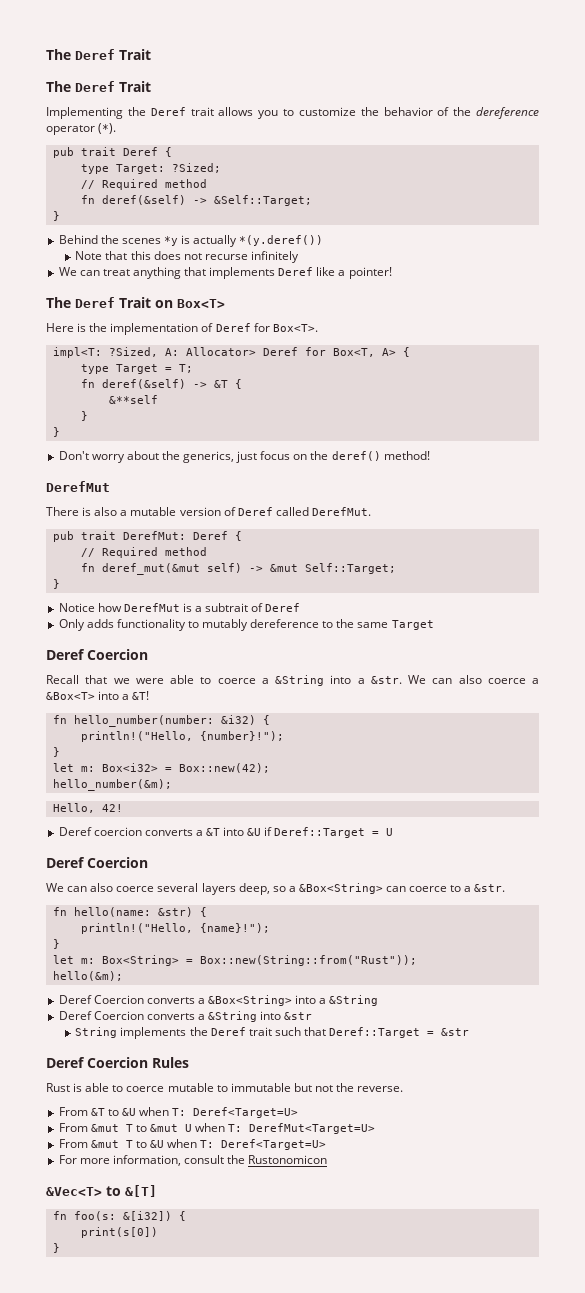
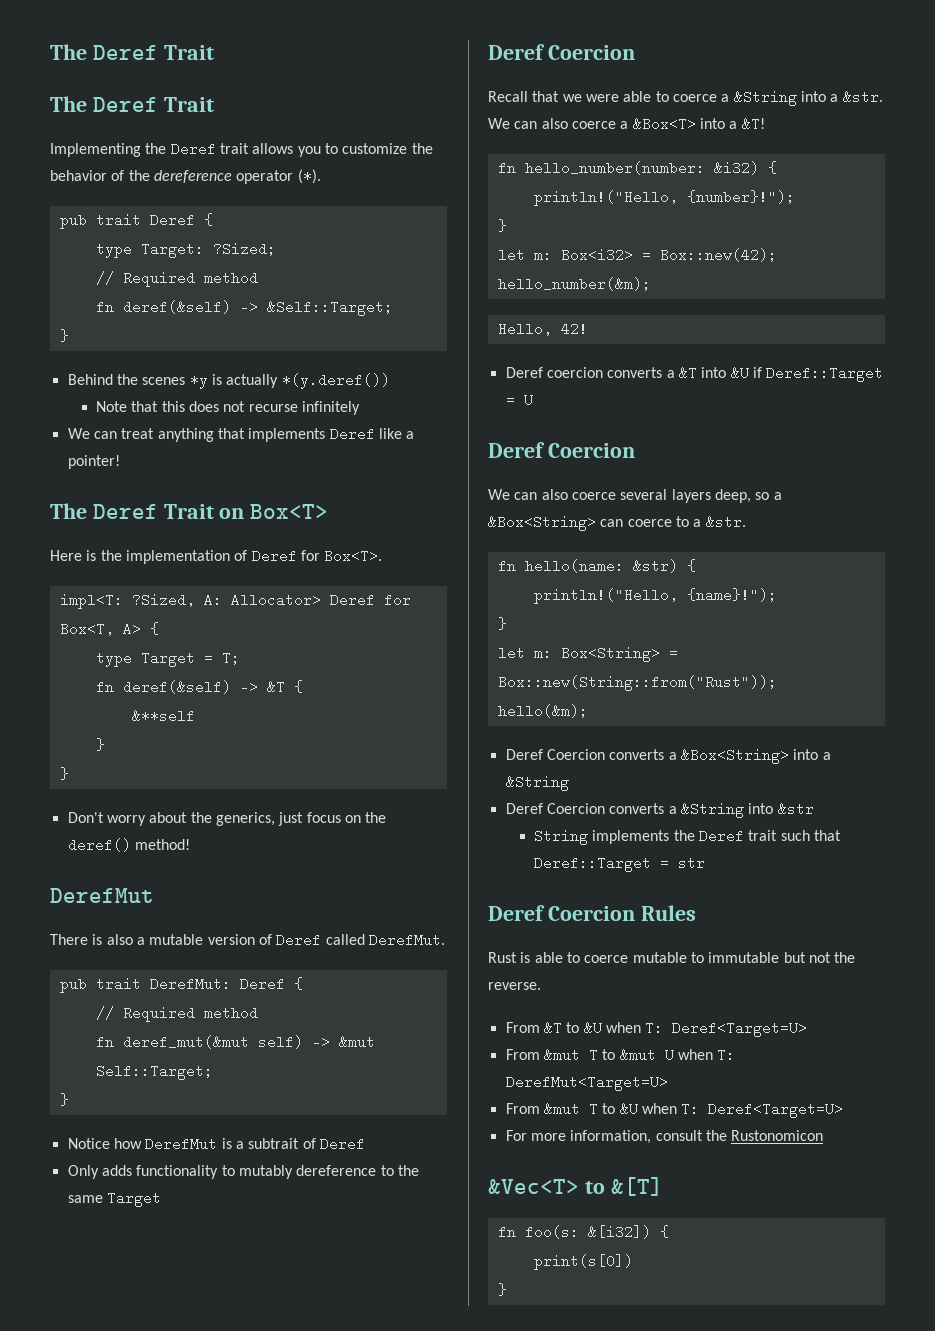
- String implements the Deref trait such that Deref::Target = &str
+ String implements the Deref trait such that Deref::Target = str

